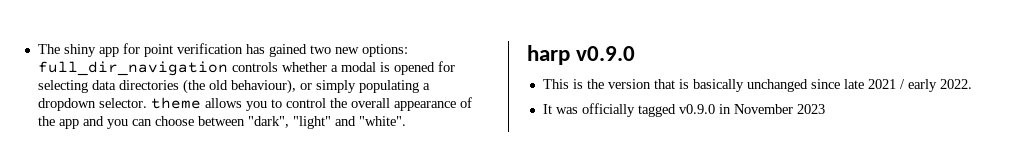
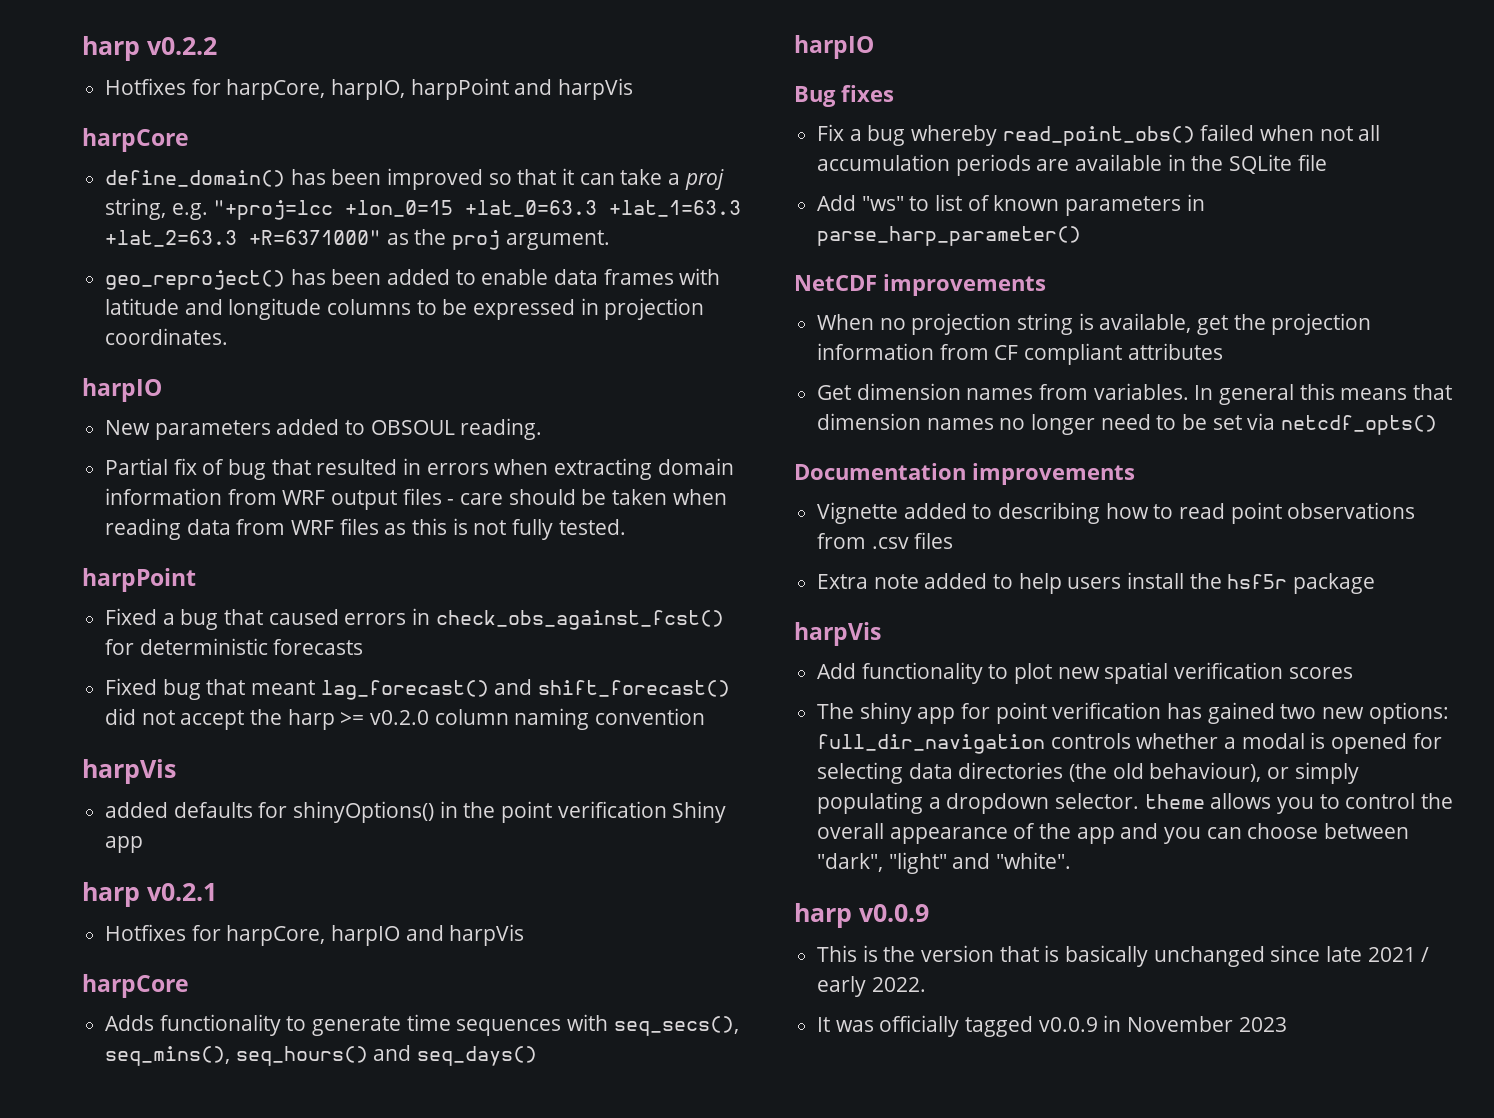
+ harp v0.2.2
+ Hotfixes for harpCore, harpIO, harpPoint and harpVis
+ harpCore
+ define_domain() has been improved so that it can take a proj string, e.g. "+proj=lcc +lon_0=15 +lat_0=63.3 +lat_1=63.3 +lat_2=63.3 +R=6371000" as the proj argument.
+ geo_reproject() has been added to enable data frames with latitude and longitude columns to be expressed in projection coordinates.
+ harpIO
+ New parameters added to OBSOUL reading.
+ Partial fix of bug that resulted in errors when extracting domain information from WRF output files - care should be taken when reading data from WRF files as this is not fully tested.
+ harpPoint
+ Fixed a bug that caused errors in check_obs_against_fcst() for deterministic forecasts
+ Fixed bug that meant lag_forecast() and shift_forecast() did not accept the harp >= v0.2.0 column naming convention
+ harpVis
+ added defaults for shinyOptions() in the point verification Shiny app
+ harp v0.2.1
+ Hotfixes for harpCore, harpIO and harpVis
+ harpCore
+ Adds functionality to generate time sequences with seq_secs(), seq_mins(), seq_hours() and seq_days()
+ harpIO
+ Bug fixes
+ Fix a bug whereby read_point_obs() failed when not all accumulation periods are available in the SQLite file
+ Add "ws" to list of known parameters in parse_harp_parameter()
+ NetCDF improvements
+ When no projection string is available, get the projection information from CF compliant attributes
+ Get dimension names from variables. In general this means that dimension names no longer need to be set via netcdf_opts()
+ Documentation improvements
+ Vignette added to describing how to read point observations from .csv files
+ Extra note added to help users install the hsf5r package
+ harpVis
+ Add functionality to plot new spatial verification scores
- harp v0.9.0
+ harp v0.0.9
- It was officially tagged v0.9.0 in November 2023
+ It was officially tagged v0.0.9 in November 2023

